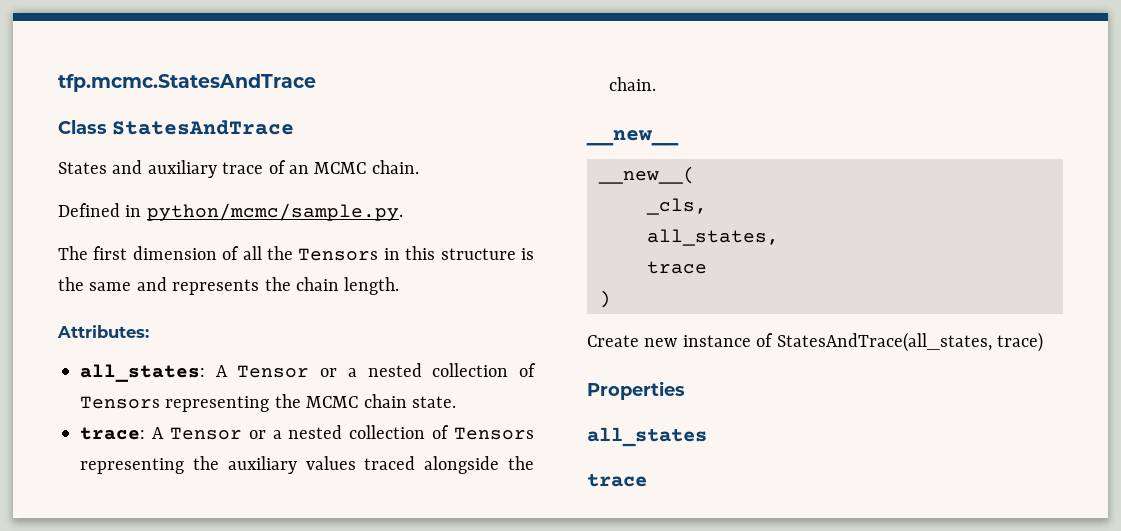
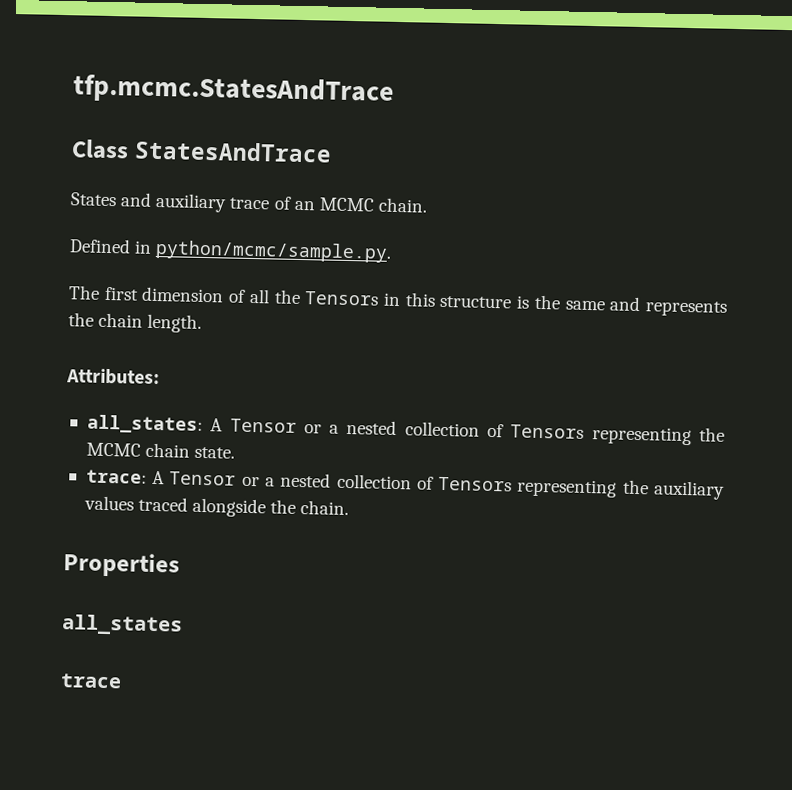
- __new__
- __new__(
- _cls,
- all_states,
- trace
- )
- Create new instance of StatesAndTrace(all_states, trace)

